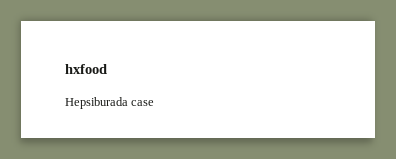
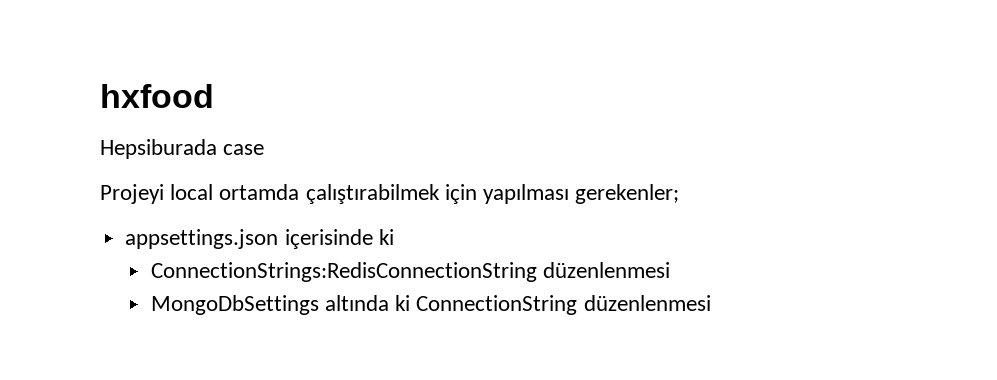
+ Projeyi local ortamda çalıştırabilmek için yapılması gerekenler;
+ appsettings.json içerisinde ki
+ ConnectionStrings:RedisConnectionString düzenlenmesi
+ MongoDbSettings altında ki ConnectionString düzenlenmesi

